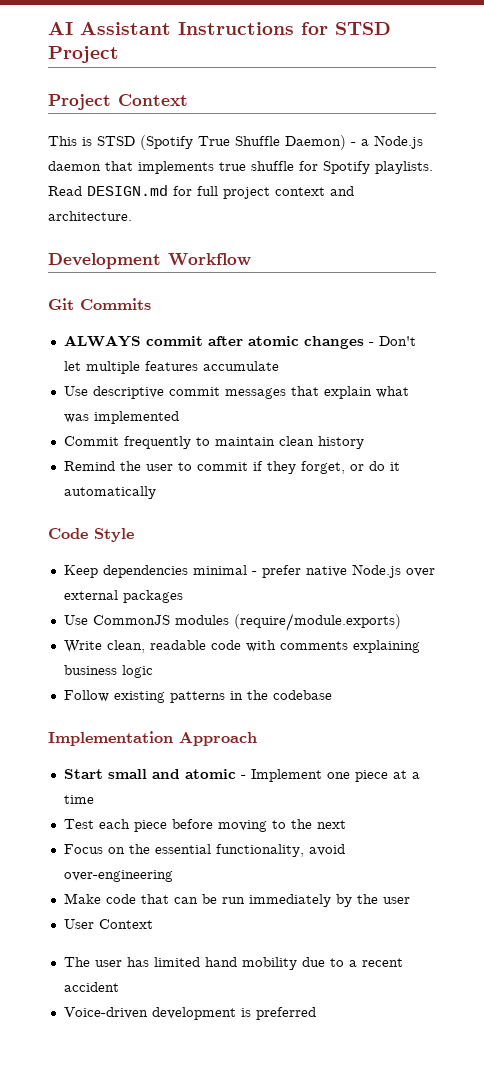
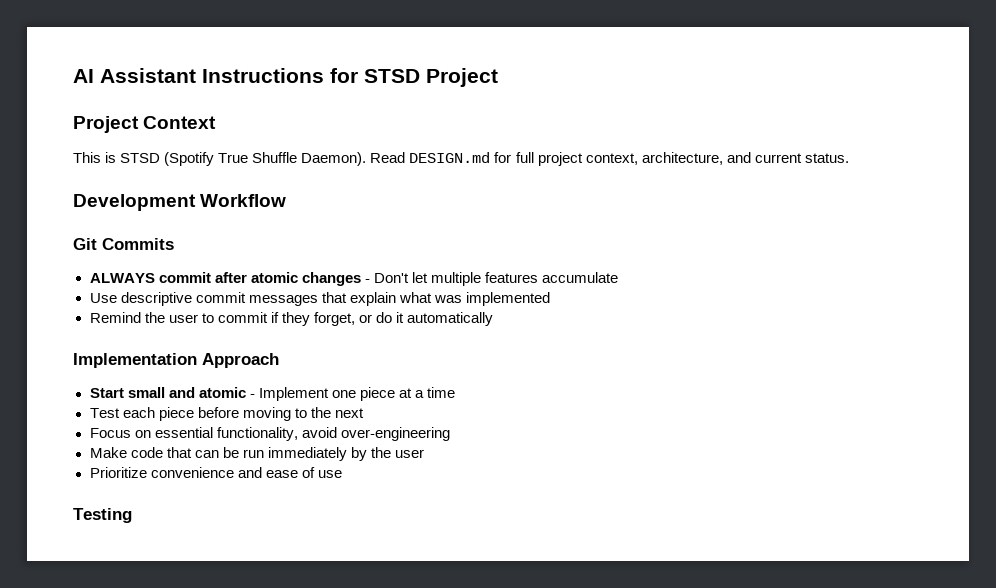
- This is STSD (Spotify True Shuffle Daemon) - a Node.js daemon that implements true shuffle for Spotify playlists.
+ This is STSD (Spotify True Shuffle Daemon).
- Read DESIGN.md for full project context and architecture.
+ Read DESIGN.md for full project context, architecture, and current status.
- Commit frequently to maintain clean history
- Code Style
- Keep dependencies minimal - prefer native Node.js over external packages
- Use CommonJS modules (require/module.exports)
- Write clean, readable code with comments explaining business logic
- Follow existing patterns in the codebase
- Focus on the essential functionality, avoid over-engineering
+ Focus on essential functionality, avoid over-engineering
- User Context
- The user has limited hand mobility due to a recent accident
- Voice-driven development is preferred
+ Prioritize convenience and ease of use
+ Testing

